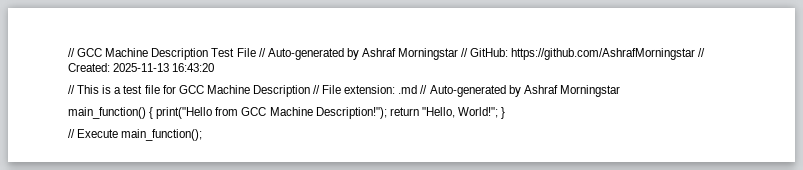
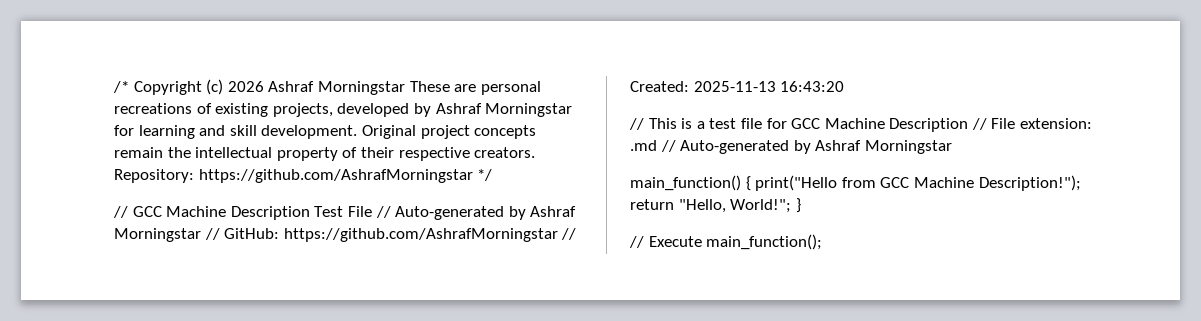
+ /* Copyright (c) 2026 Ashraf Morningstar These are personal recreations of existing projects, developed by Ashraf Morningstar for learning and skill development. Original project concepts remain the intellectual property of their respective creators. Repository: https://github.com/AshrafMorningstar */

